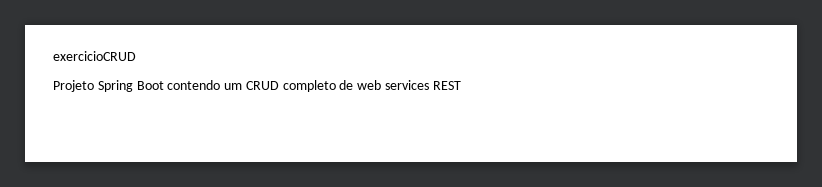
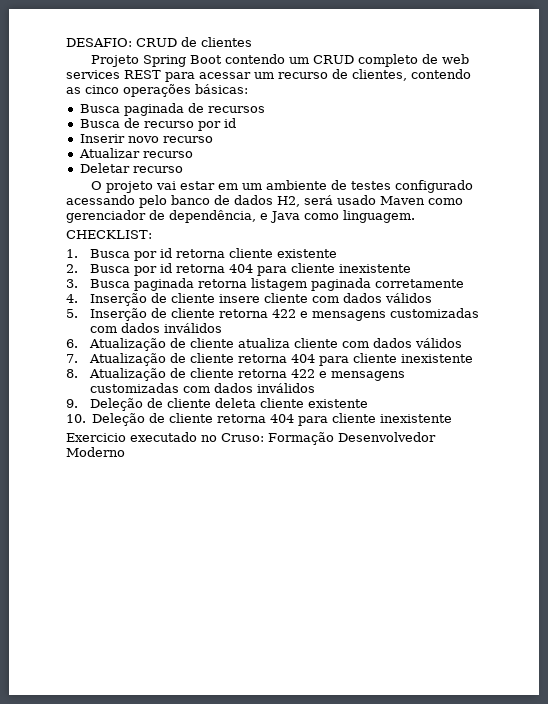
- exercicioCRUD
+ DESAFIO: CRUD de clientes
- Projeto Spring Boot contendo um CRUD completo de web services REST
+ Projeto Spring Boot contendo um CRUD completo de web services REST para acessar um recurso de clientes, contendo as cinco operações básicas:
+ Busca paginada de recursos
+ Busca de recurso por id
+ Inserir novo recurso
+ Atualizar recurso
+ Deletar recurso
+ O projeto vai estar em um ambiente de testes configurado acessando pelo banco de dados H2, será usado Maven como gerenciador de dependência, e Java como linguagem.
+ CHECKLIST:
+ 1. Busca por id retorna cliente existente
+ 2. Busca por id retorna 404 para cliente inexistente
+ 3. Busca paginada retorna listagem paginada corretamente
+ 4. Inserção de cliente insere cliente com dados válidos
+ 5. Inserção de cliente retorna 422 e mensagens customizadas com dados inválidos
+ 6. Atualização de cliente atualiza cliente com dados válidos
+ 7. Atualização de cliente retorna 404 para cliente inexistente
+ 8. Atualização de cliente retorna 422 e mensagens customizadas com dados inválidos
+ 9. Deleção de cliente deleta cliente existente
+ 10. Deleção de cliente retorna 404 para cliente inexistente
+ Exercicio executado no Cruso: Formação Desenvolvedor Moderno

